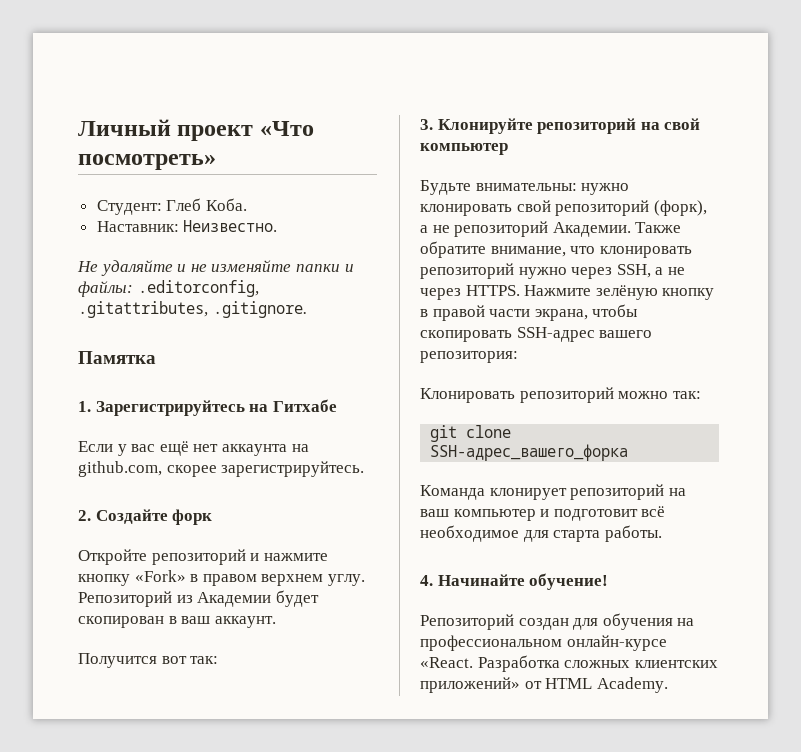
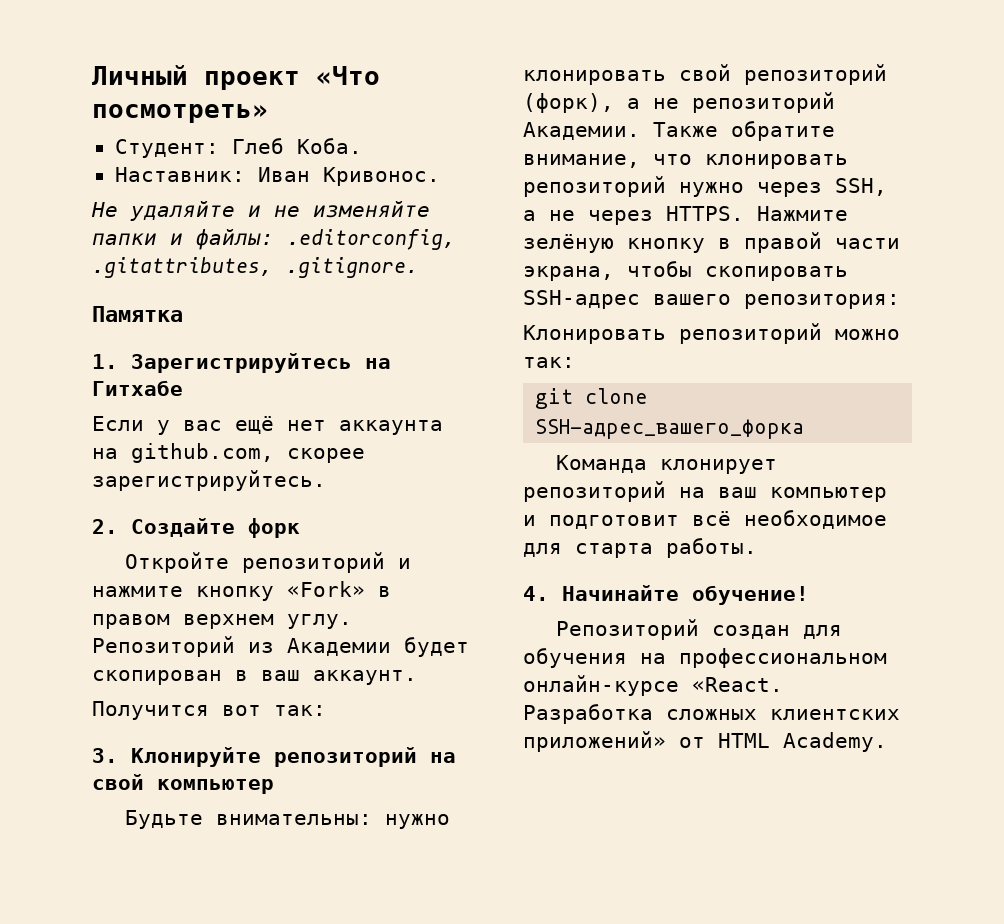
- Наставник: Неизвестно.
+ Наставник: Иван Кривонос.

